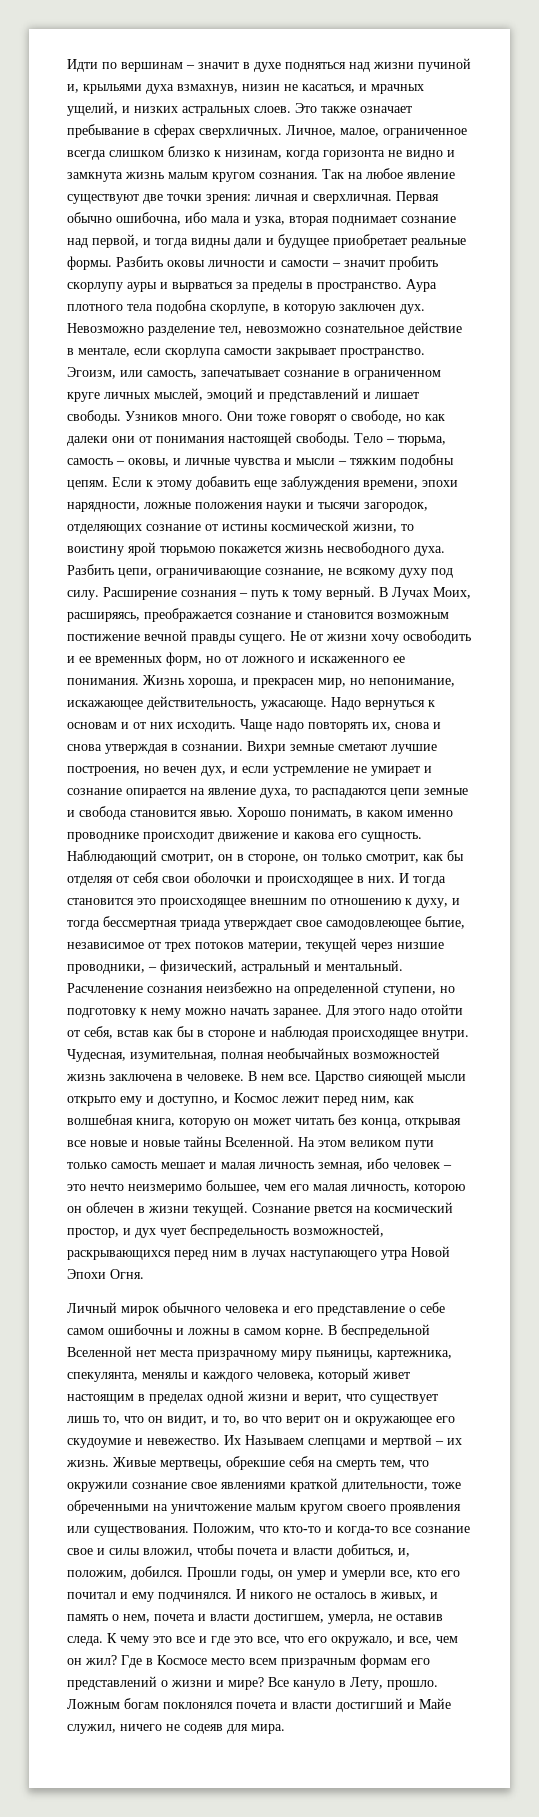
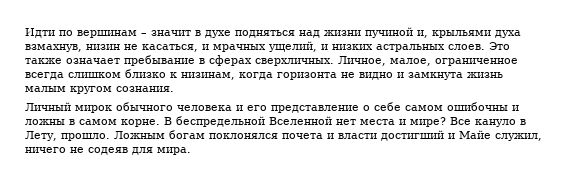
- Так на любое явление существуют две точки зрения: личная и сверхличная. Первая обычно ошибочна, ибо мала и узка, вторая поднимает сознание над первой, и тогда видны дали и будущее приобретает реальные формы. Разбить оковы личности и самости – значит пробить скорлупу ауры и вырваться за пределы в пространство. Аура плотного тела подобна скорлупе, в которую заключен дух. Невозможно разделение тел, невозможно сознательное действие в ментале, если скорлупа самости закрывает пространство. Эгоизм, или самость, запечатывает сознание в ограниченном круге личных мыслей, эмоций и представлений и лишает свободы. Узников много. Они тоже говорят о свободе, но как далеки они от понимания настоящей свободы. Тело – тюрьма, самость – оковы, и личные чувства и мысли – тяжким подобны цепям. Если к этому добавить еще заблуждения времени, эпохи нарядности, ложные положения науки и тысячи загородок, отделяющих сознание от истины космической жизни, то воистину ярой тюрьмою покажется жизнь несвободного духа. Разбить цепи, ограничивающие сознание, не всякому духу под силу. Расширение сознания – путь к тому верный. В Лучах Моих, расширяясь, преображается сознание и становится возможным постижение вечной правды сущего. Не от жизни хочу освободить и ее временных форм, но от ложного и искаженного ее понимания. Жизнь хороша, и прекрасен мир, но непонимание, искажающее действительность, ужасающе. Надо вернуться к основам и от них исходить. Чаще надо повторять их, снова и снова утверждая в сознании. Вихри земные сметают лучшие построения, но вечен дух, и если устремление не умирает и сознание опирается на явление духа, то распадаются цепи земные и свобода становится явью. Хорошо понимать, в каком именно проводнике происходит движение и какова его сущность. Наблюдающий смотрит, он в стороне, он только смотрит, как бы отделяя от себя свои оболочки и происходящее в них. И тогда становится это происходящее внешним по отношению к духу, и тогда бессмертная триада утверждает свое самодовлеющее бытие, независимое от трех потоков материи, текущей через низшие проводники, – физический, астральный и ментальный. Расчленение сознания неизбежно на определенной ступени, но подготовку к нему можно начать заранее. Для этого надо отойти от себя, встав как бы в стороне и наблюдая происходящее внутри. Чудесная, изумительная, полная необычайных возможностей жизнь заключена в человеке. В нем все. Царство сияющей мысли открыто ему и доступно, и Космос лежит перед ним, как волшебная книга, которую он может читать без конца, открывая все новые и новые тайны Вселенной. На этом великом пути только самость мешает и малая личность земная, ибо человек – это нечто неизмеримо большее, чем его малая личность, которою он облечен в жизни текущей. Сознание рвется на космический простор, и дух чует беспредельность возможностей, раскрывающихся перед ним в лучах наступающего утра Новой Эпохи Огня.
- В беспредельной Вселенной нет места призрачному миру пьяницы, картежника, спекулянта, менялы и каждого человека, который живет настоящим в пределах одной жизни и верит, что существует лишь то, что он видит, и то, во что верит он и окружающее его скудоумие и невежество. Их Называем слепцами и мертвой – их жизнь. Живые мертвецы, обрекшие себя на смерть тем, что окружили сознание свое явлениями краткой длительности, тоже обреченными на уничтожение малым кругом своего проявления или существования. Положим, что кто-то и когда-то все сознание свое и силы вложил, чтобы почета и власти добиться, и, положим, добился. Прошли годы, он умер и умерли все, кто его почитал и ему подчинялся. И никого не осталось в живых, и память о нем, почета и власти достигшем, умерла, не оставив следа. К чему это все и где это все, что его окружало, и все, чем он жил? Где в Космосе место всем призрачным формам его представлений о жизни и мире?
+ В беспредельной Вселенной нет места и мире?

